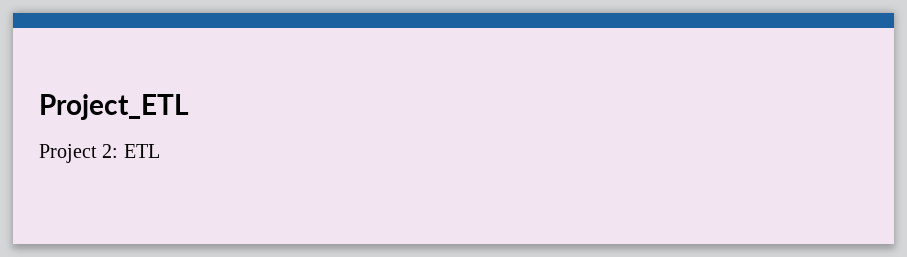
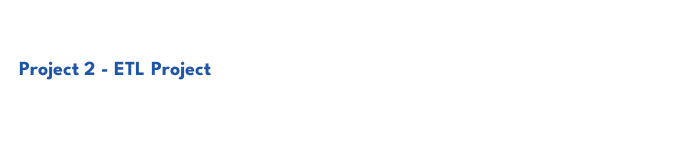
- Project_ETL
- Project 2: ETL
+ Project 2 - ETL Project

